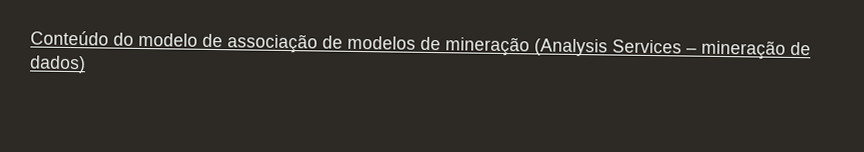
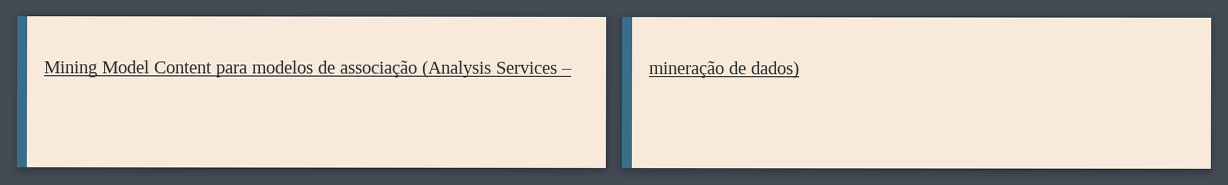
- Conteúdo do modelo de associação de modelos de mineração (Analysis Services – mineração de dados)
+ Mining Model Content para modelos de associação (Analysis Services – mineração de dados)

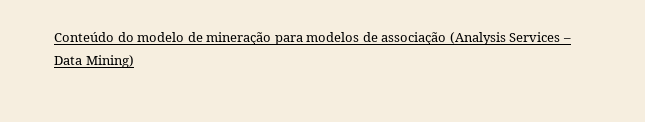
- Mining Model Content para modelos de associação (Analysis Services – mineração de dados)
+ Conteúdo do modelo de mineração para modelos de associação (Analysis Services – Data Mining)

